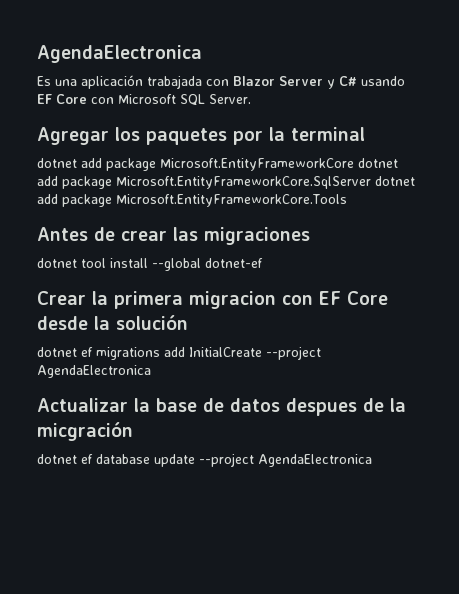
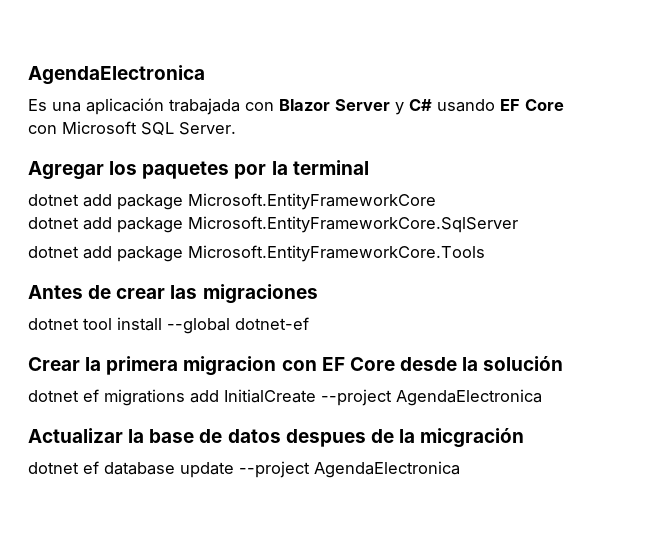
- dotnet add package Microsoft.EntityFrameworkCore dotnet add package Microsoft.EntityFrameworkCore.SqlServer dotnet add package Microsoft.EntityFrameworkCore.Tools
+ dotnet add package Microsoft.EntityFrameworkCore
+ dotnet add package Microsoft.EntityFrameworkCore.SqlServer
+ dotnet add package Microsoft.EntityFrameworkCore.Tools

